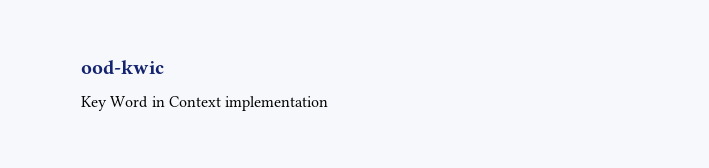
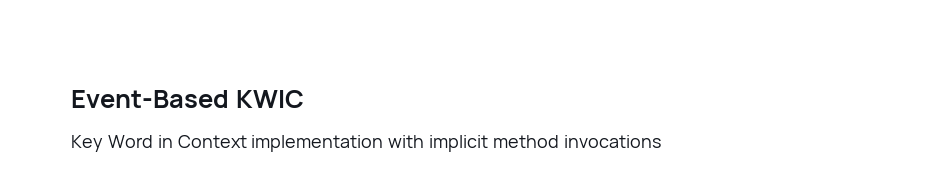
- ood-kwic
+ Event-Based KWIC
- Key Word in Context implementation
+ Key Word in Context implementation with implicit method invocations

